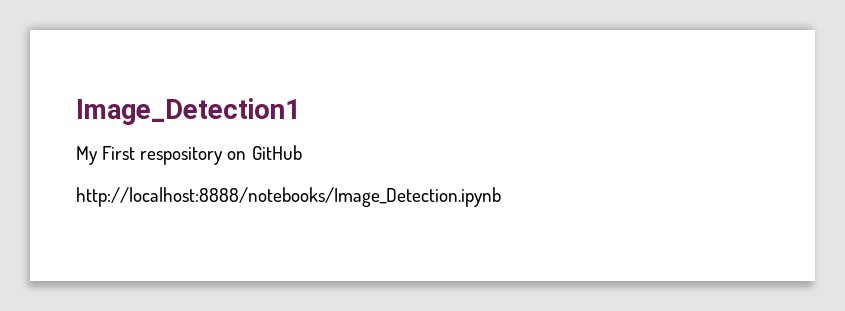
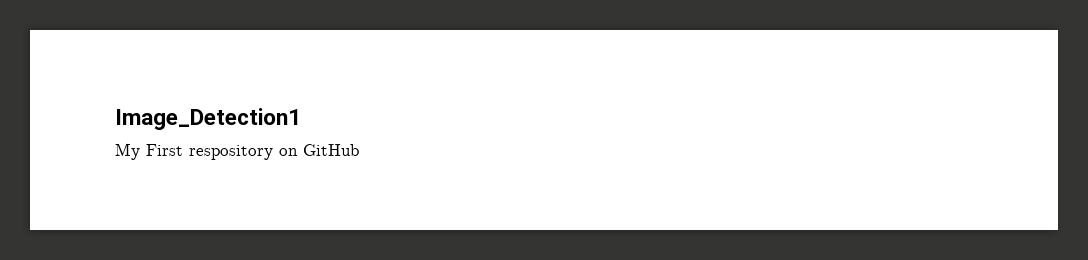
- http://localhost:8888/notebooks/Image_Detection.ipynb

